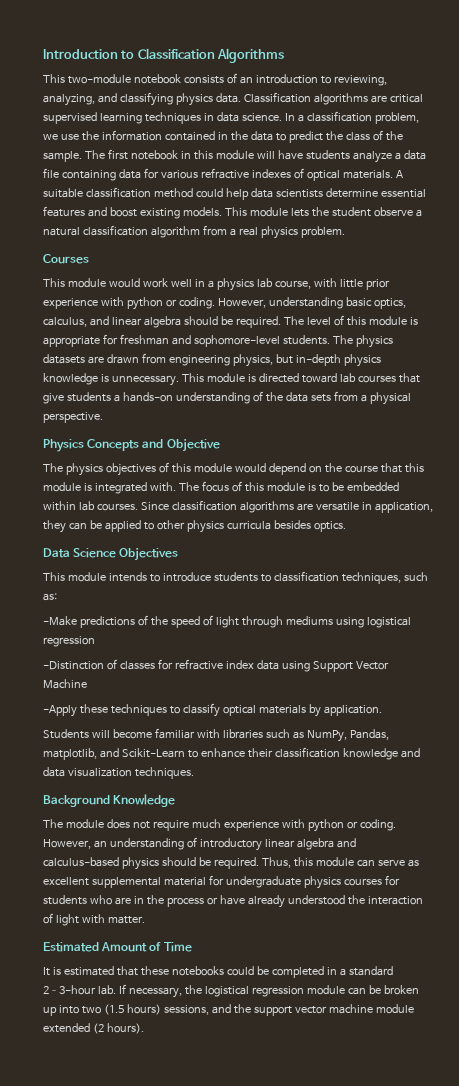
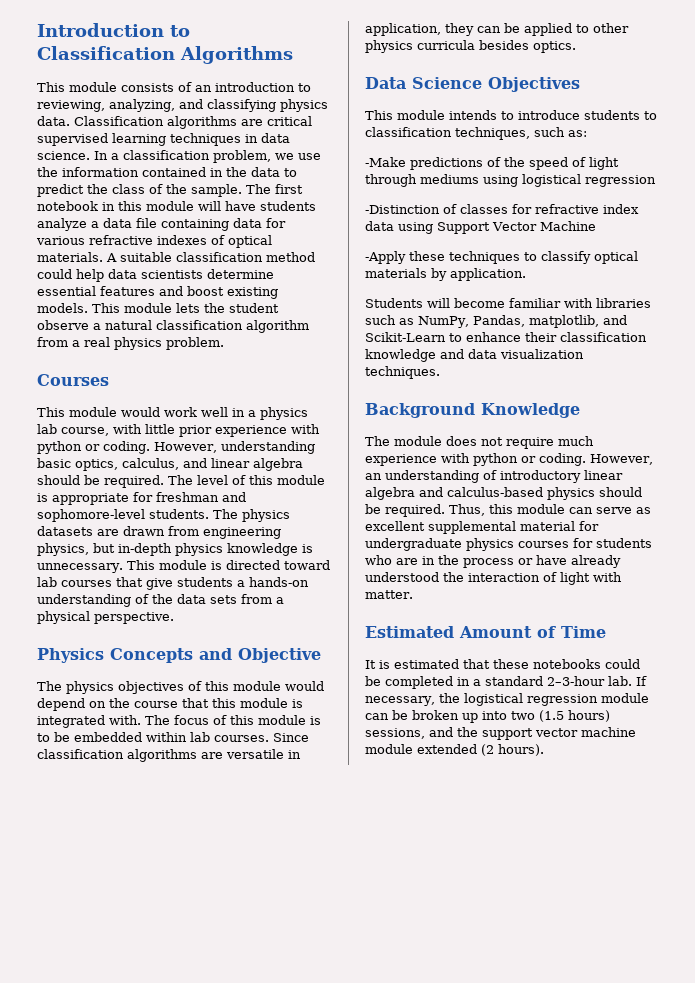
- This two-module notebook consists of an introduction to reviewing, analyzing, and classifying physics data.
+ This module consists of an introduction to reviewing, analyzing, and classifying physics data.

